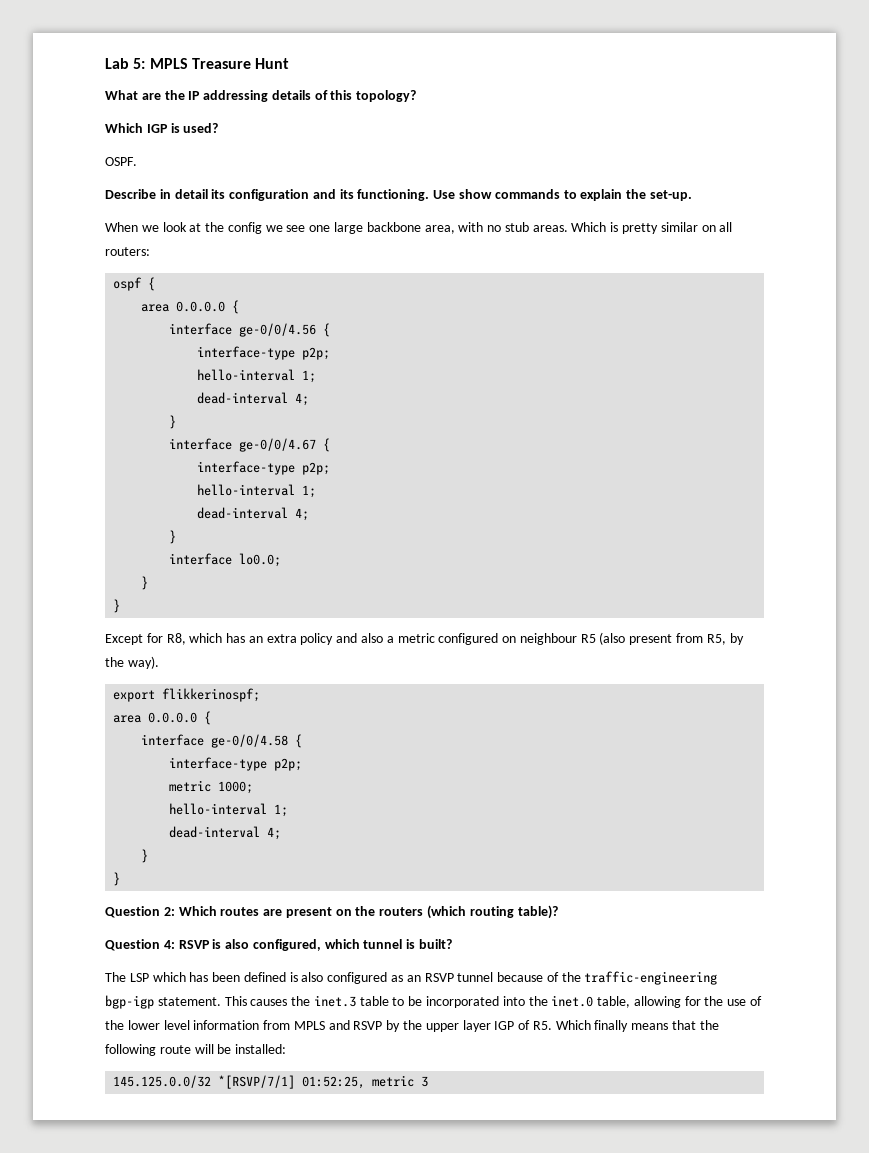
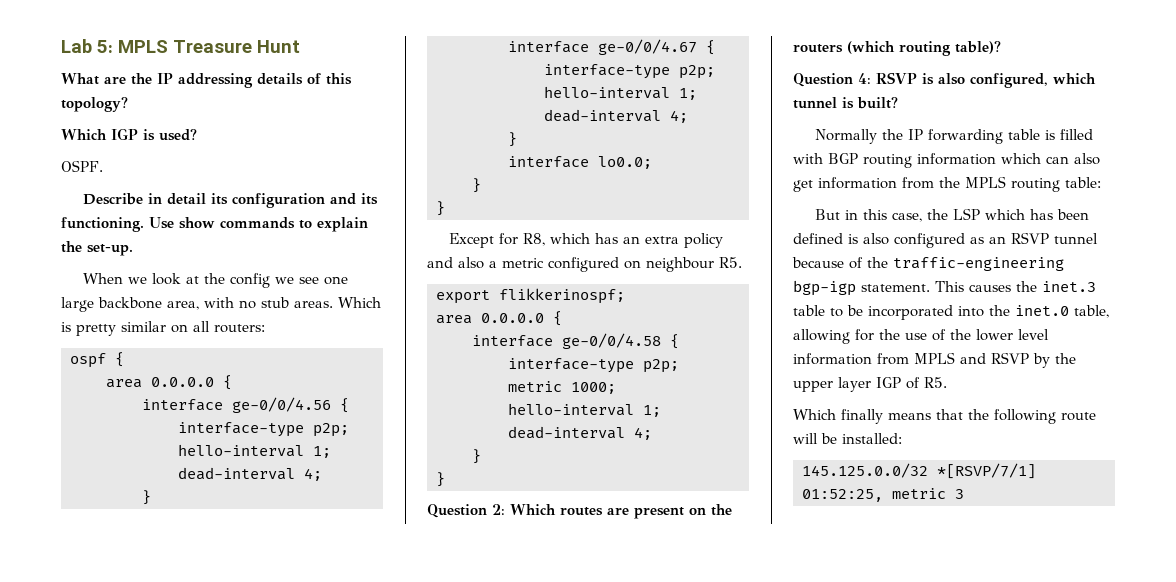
- Except for R8, which has an extra policy and also a metric configured on neighbour R5 (also present from R5, by the way).
+ Except for R8, which has an extra policy and also a metric configured on neighbour R5.
- The LSP which has been defined is also configured as an RSVP tunnel because of the traffic-engineering bgp-igp statement.
+ Normally the IP forwarding table is filled with BGP routing information which can also get information from the MPLS routing table:
+ But in this case, the LSP which has been defined is also configured as an RSVP tunnel because of the traffic-engineering bgp-igp statement.
- This causes the inet.3 table to be incorporated into the inet.0 table, allowing for the use of the lower level information from MPLS and RSVP by the upper layer IGP of R5. Which finally means that the following route will be installed:
+ This causes the inet.3 table to be incorporated into the inet.0 table, allowing for the use of the lower level information from MPLS and RSVP by the upper layer IGP of R5.
+ Which finally means that the following route will be installed:

